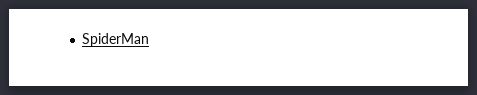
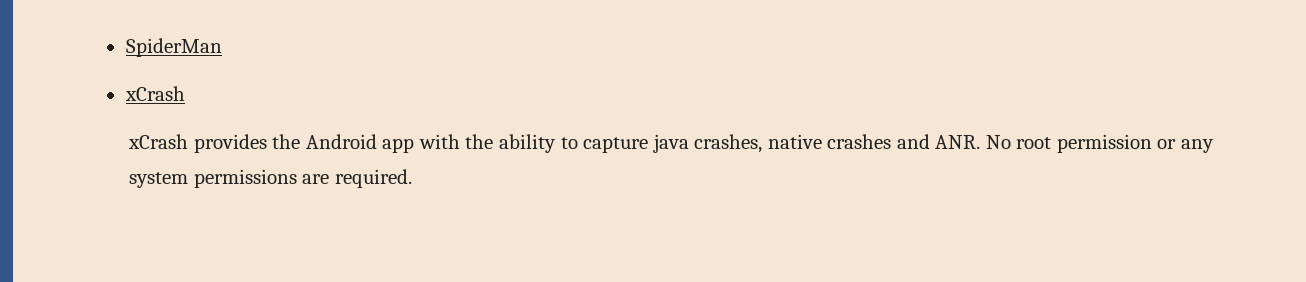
  SpiderMan
+ xCrash
+ xCrash provides the Android app with the ability to capture java crashes, native crashes and ANR. No root permission or any system permissions are required.

